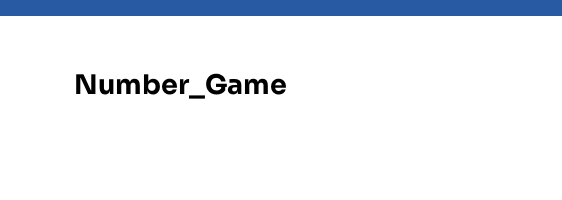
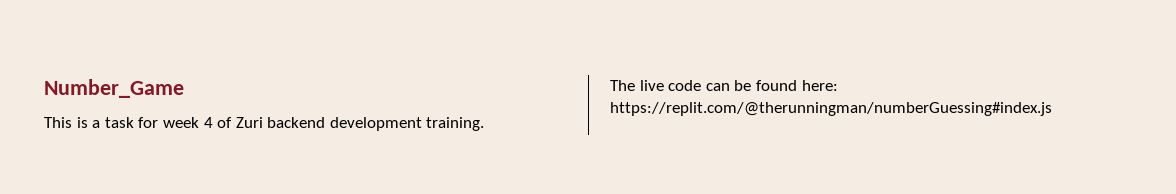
+ This is a task for week 4 of Zuri backend development training.
+ The live code can be found here: https://replit.com/@therunningman/numberGuessing#index.js

